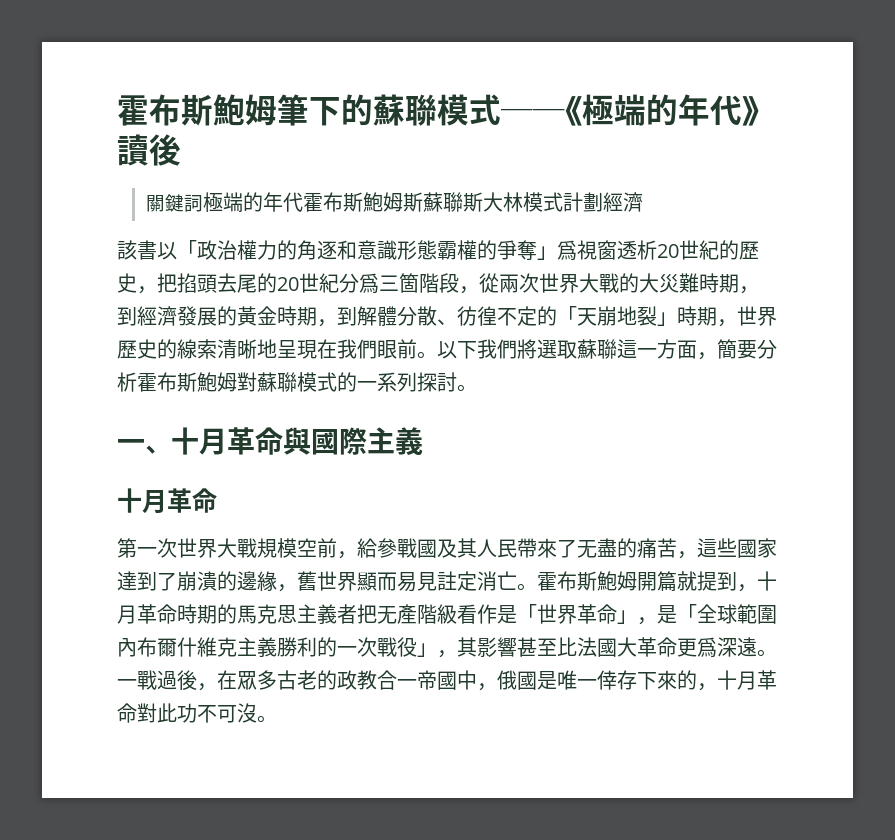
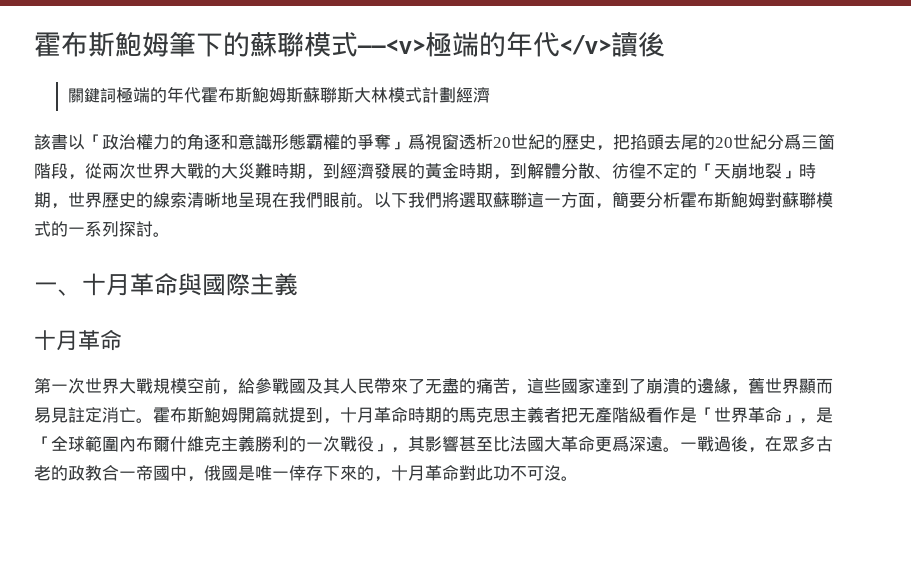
- 霍布斯鮑姆筆下的蘇聯模式──《極端的年代》讀後
+ 霍布斯鮑姆筆下的蘇聯模式──<v>極端的年代</v>讀後

